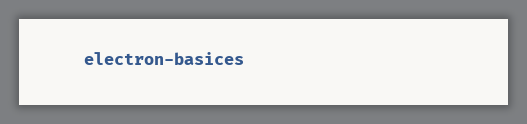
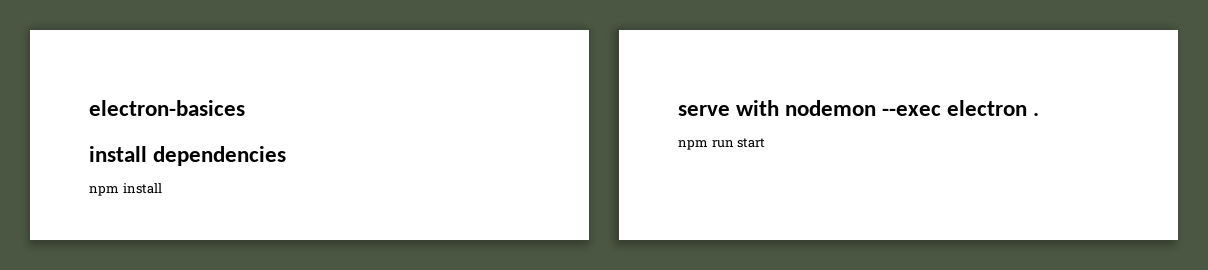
+ install dependencies
+ npm install
+ serve with nodemon --exec electron .
+ npm run start

